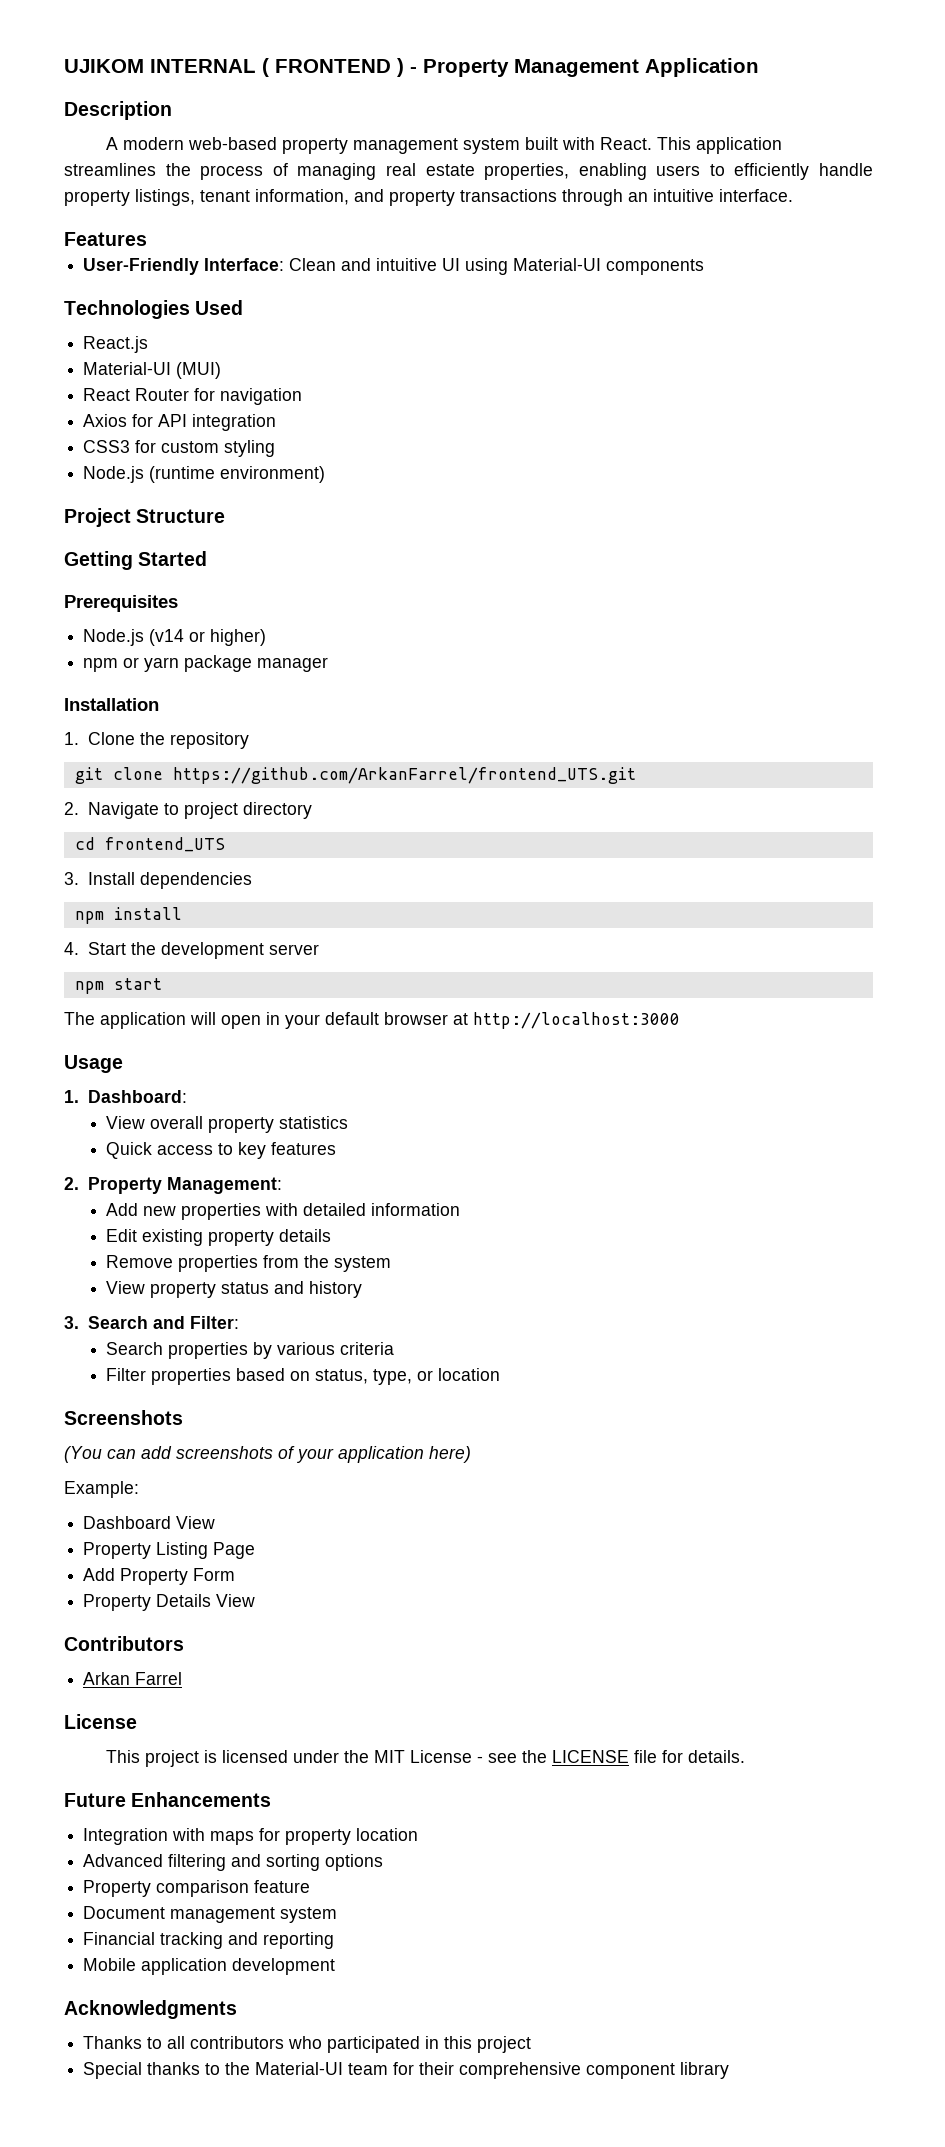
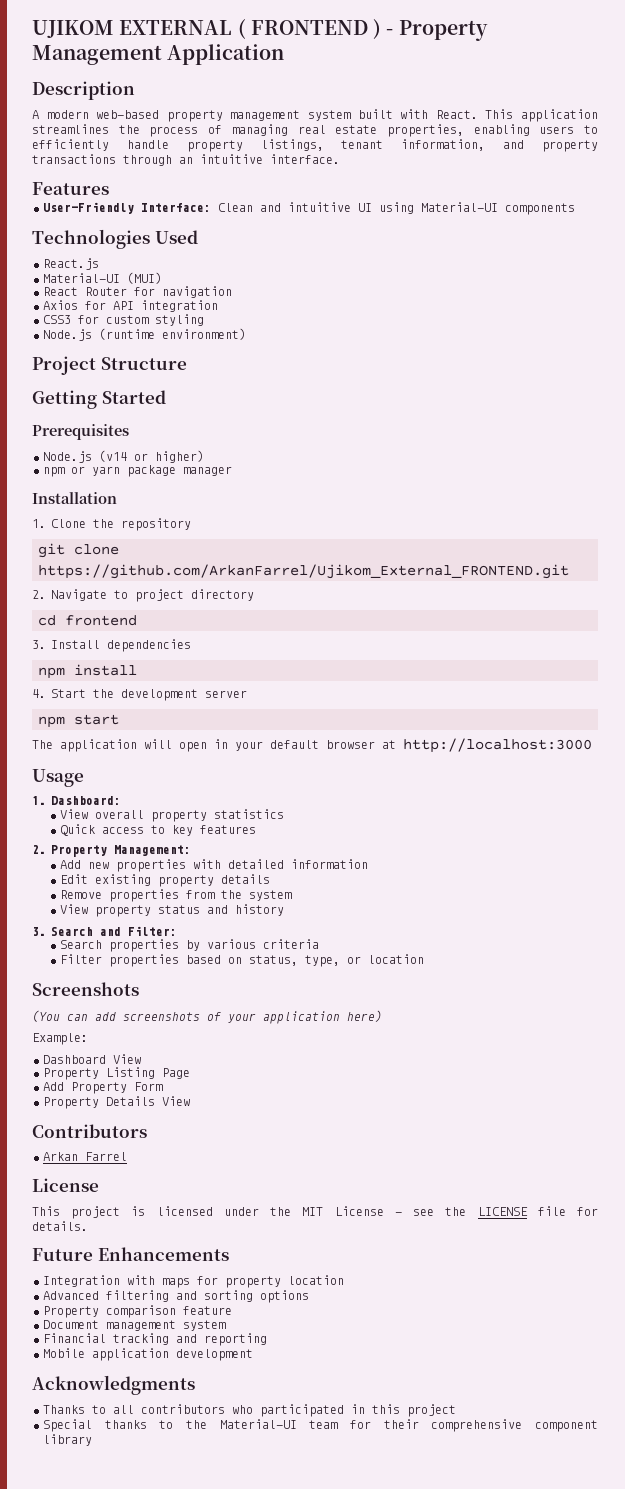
- UJIKOM INTERNAL ( FRONTEND ) - Property Management Application
+ UJIKOM EXTERNAL ( FRONTEND ) - Property Management Application
- git clone https://github.com/ArkanFarrel/frontend_UTS.git
+ git clone https://github.com/ArkanFarrel/Ujikom_External_FRONTEND.git
- cd frontend_UTS
+ cd frontend

